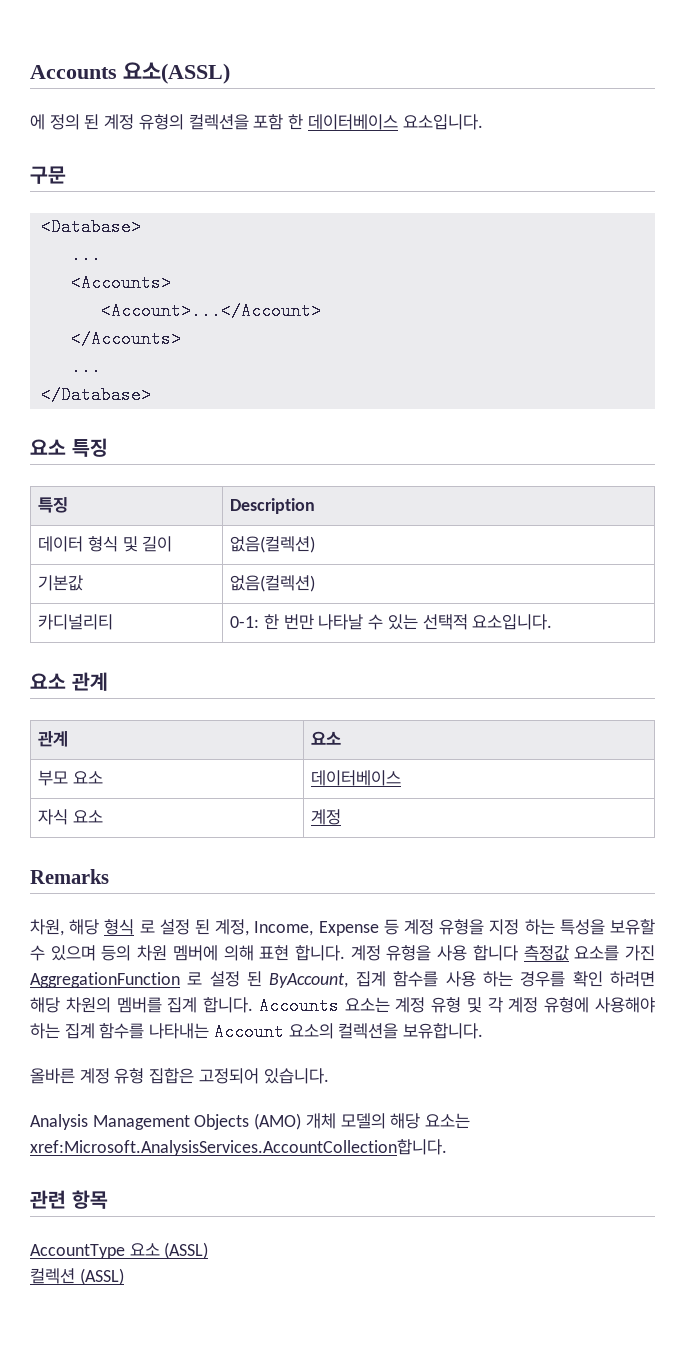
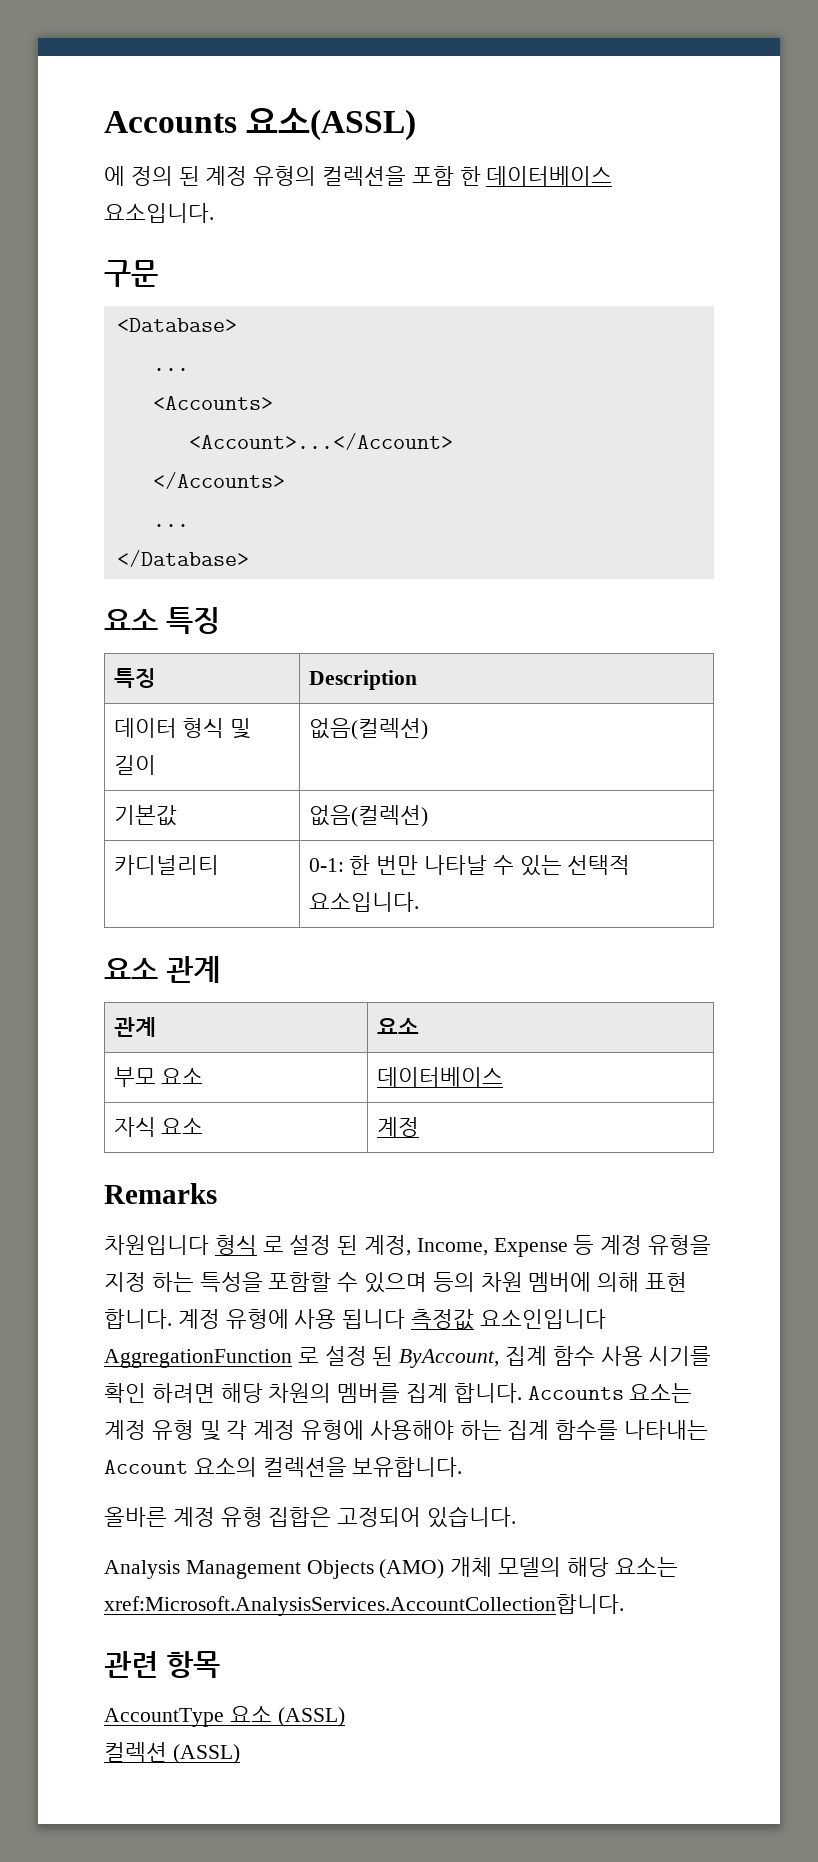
- 차원, 해당 형식 로 설정 된 계정, Income, Expense 등 계정 유형을 지정 하는 특성을 보유할 수 있으며 등의 차원 멤버에 의해 표현 합니다.
+ 차원입니다 형식 로 설정 된 계정, Income, Expense 등 계정 유형을 지정 하는 특성을 포함할 수 있으며 등의 차원 멤버에 의해 표현 합니다.
- 계정 유형을 사용 합니다 측정값 요소를 가진 AggregationFunction 로 설정 된 ByAccount, 집계 함수를 사용 하는 경우를 확인 하려면 해당 차원의 멤버를 집계 합니다.
+ 계정 유형에 사용 됩니다 측정값 요소인입니다 AggregationFunction 로 설정 된 ByAccount, 집계 함수 사용 시기를 확인 하려면 해당 차원의 멤버를 집계 합니다.

